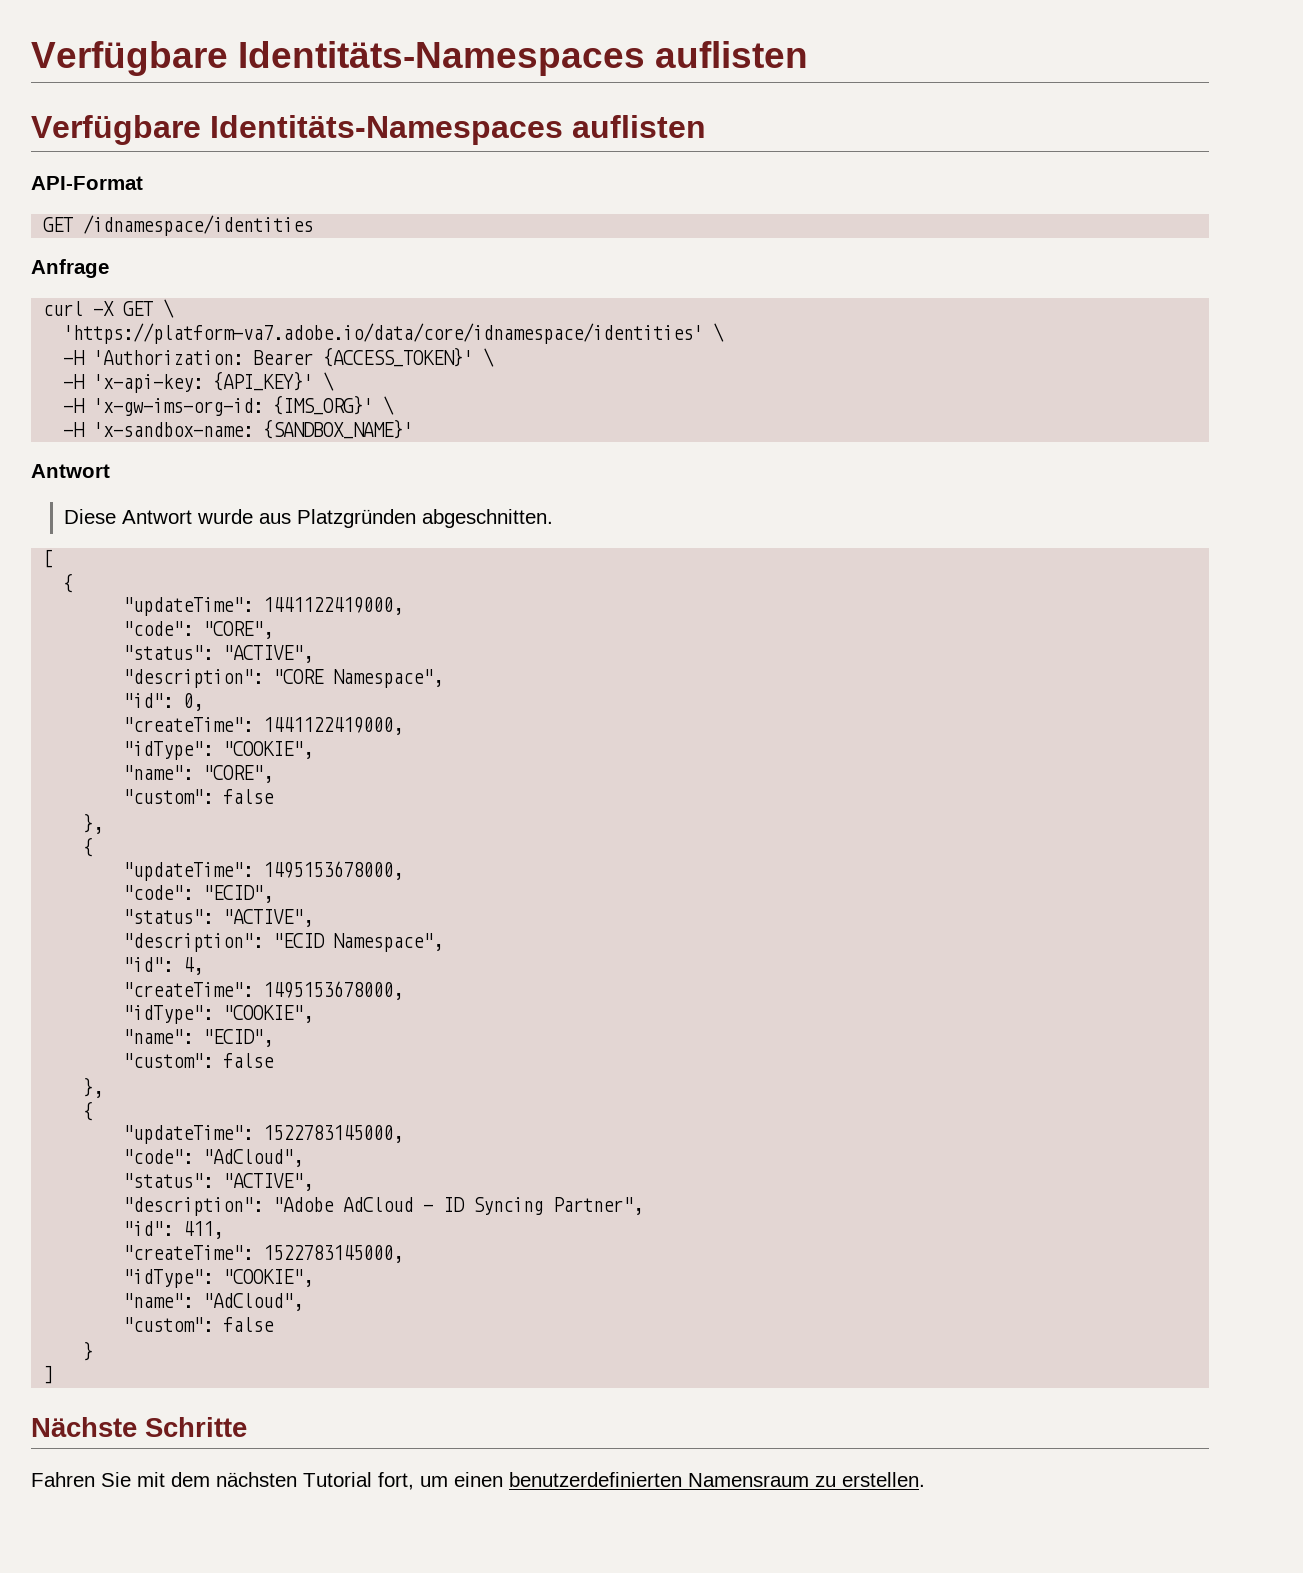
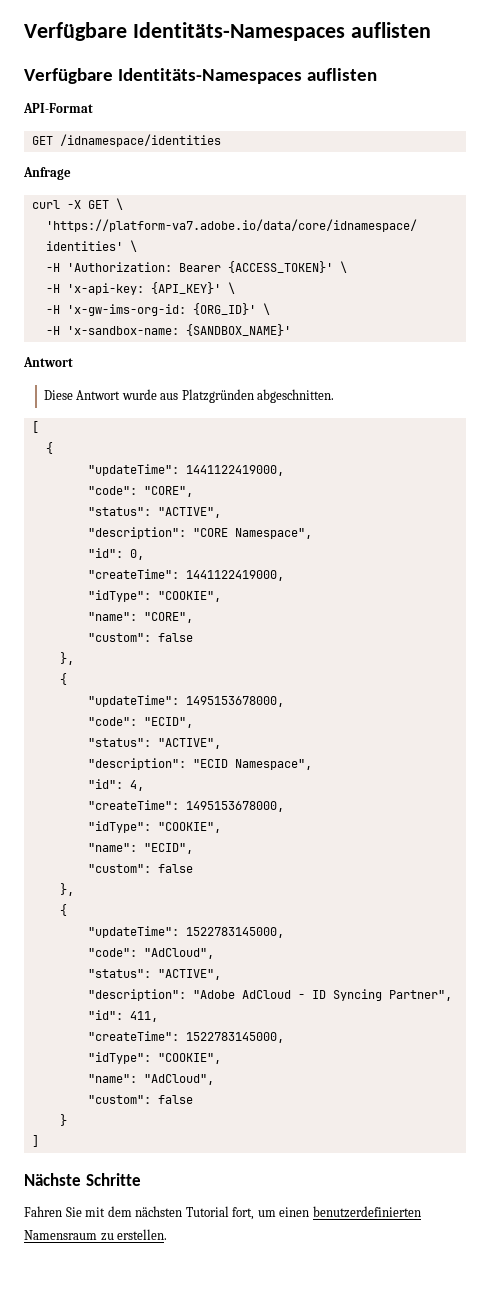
- -H 'x-gw-ims-org-id: {IMS_ORG}' \
+ -H 'x-gw-ims-org-id: {ORG_ID}' \

